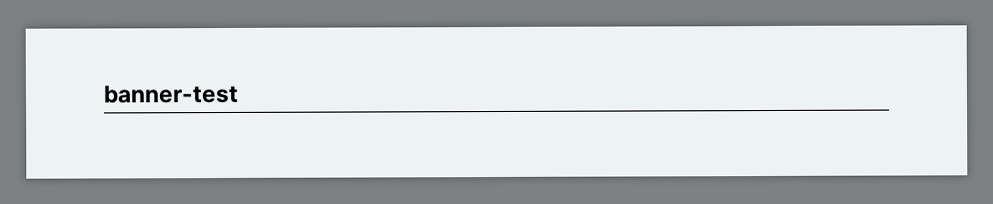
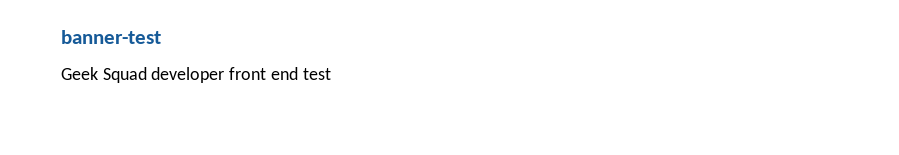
+ Geek Squad developer front end test

